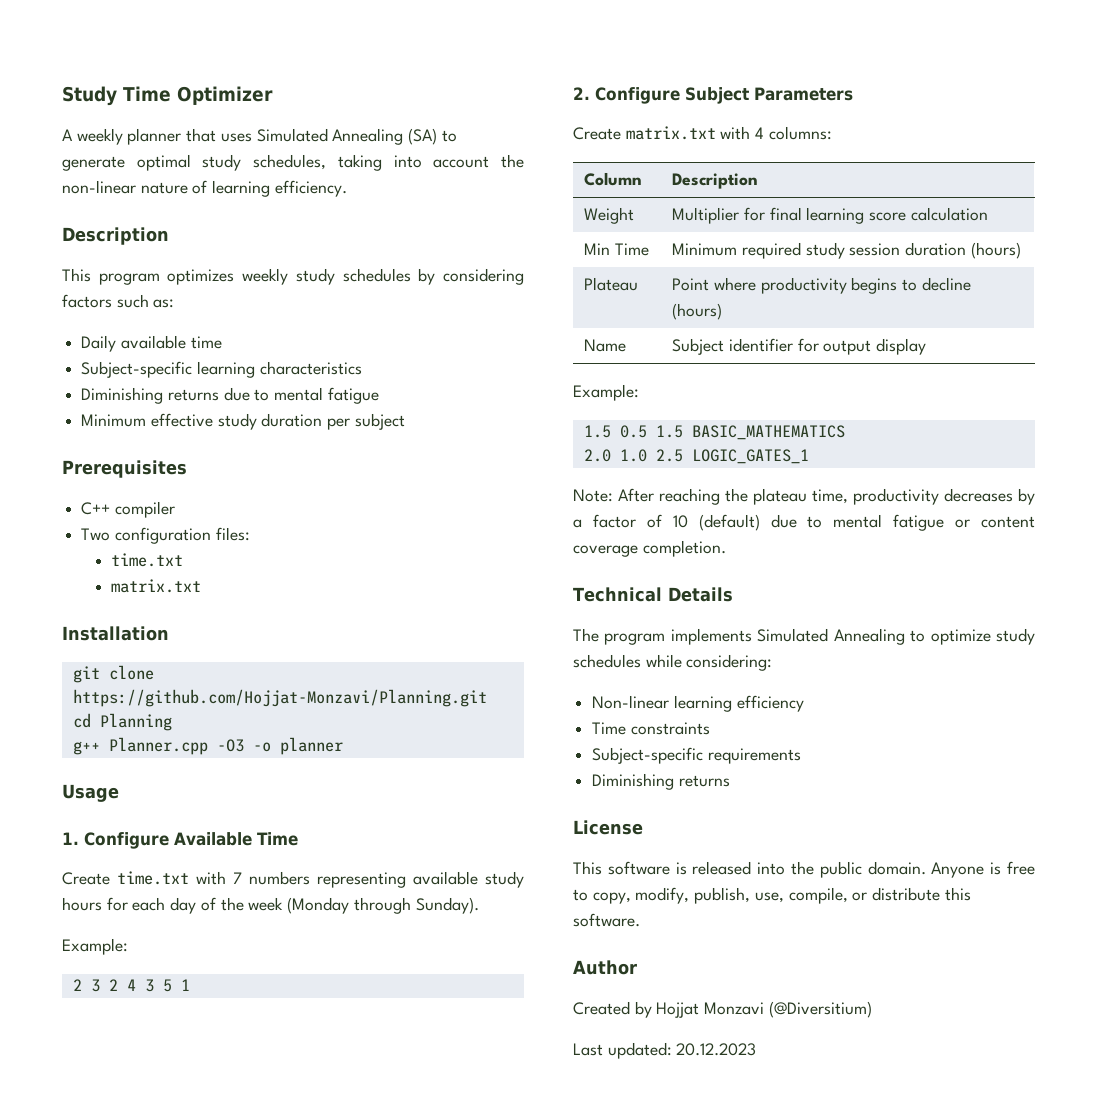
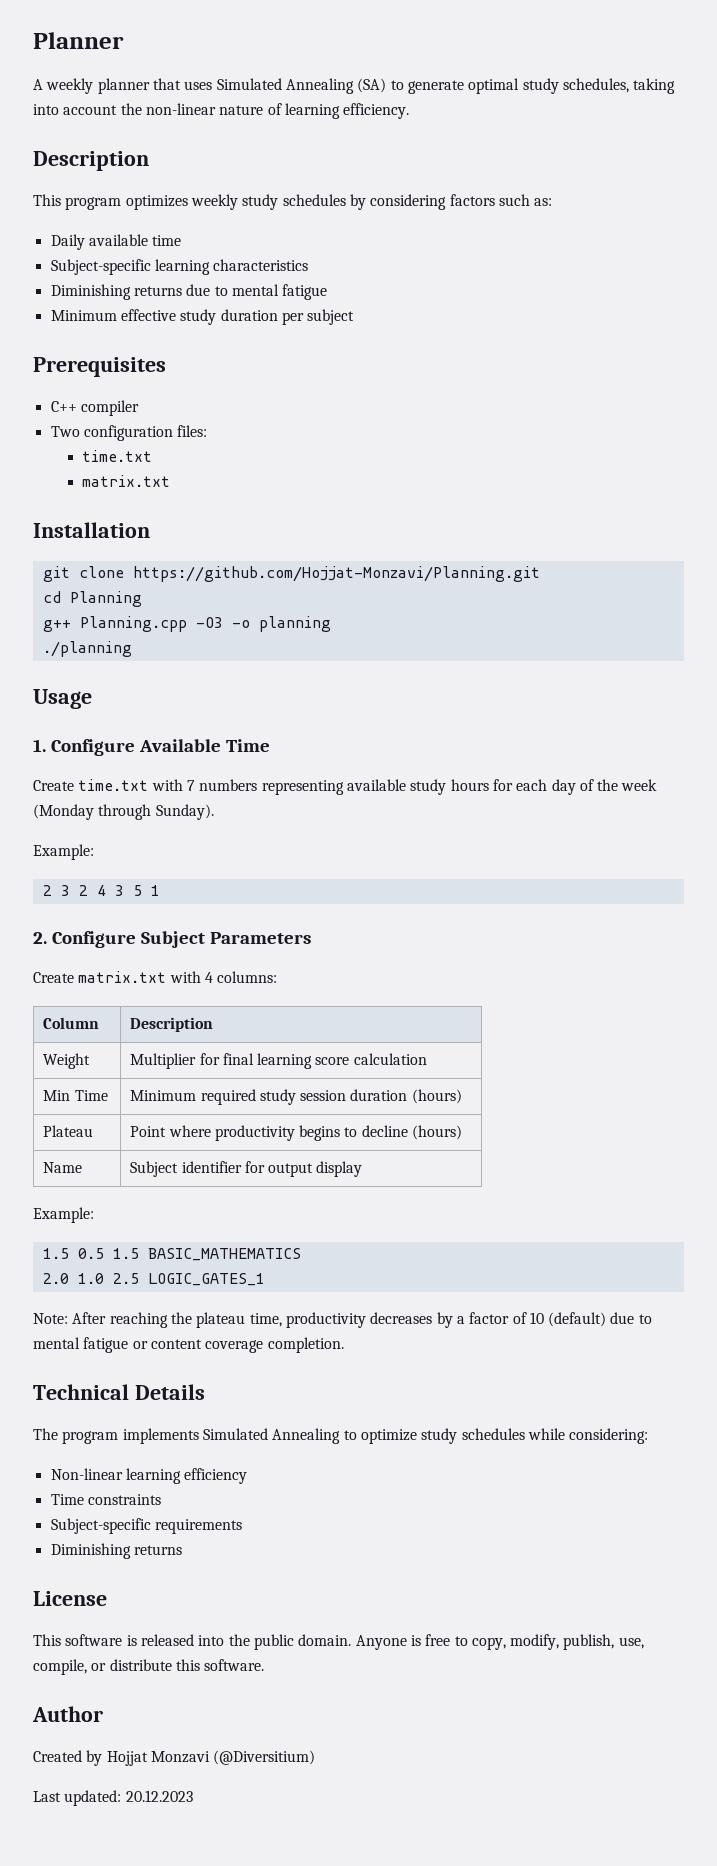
- Study Time Optimizer
+ Planner
- g++ Planner.cpp -O3 -o planner
+ g++ Planning.cpp -O3 -o planning
+ ./planning

